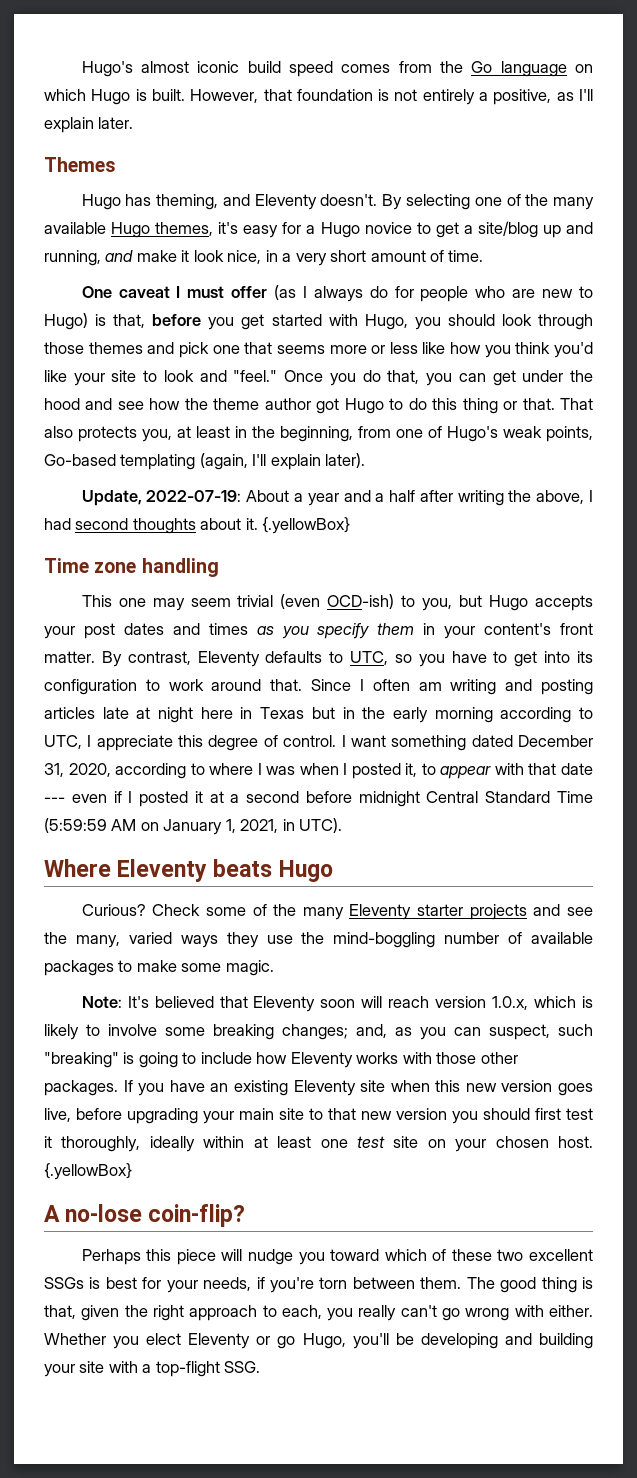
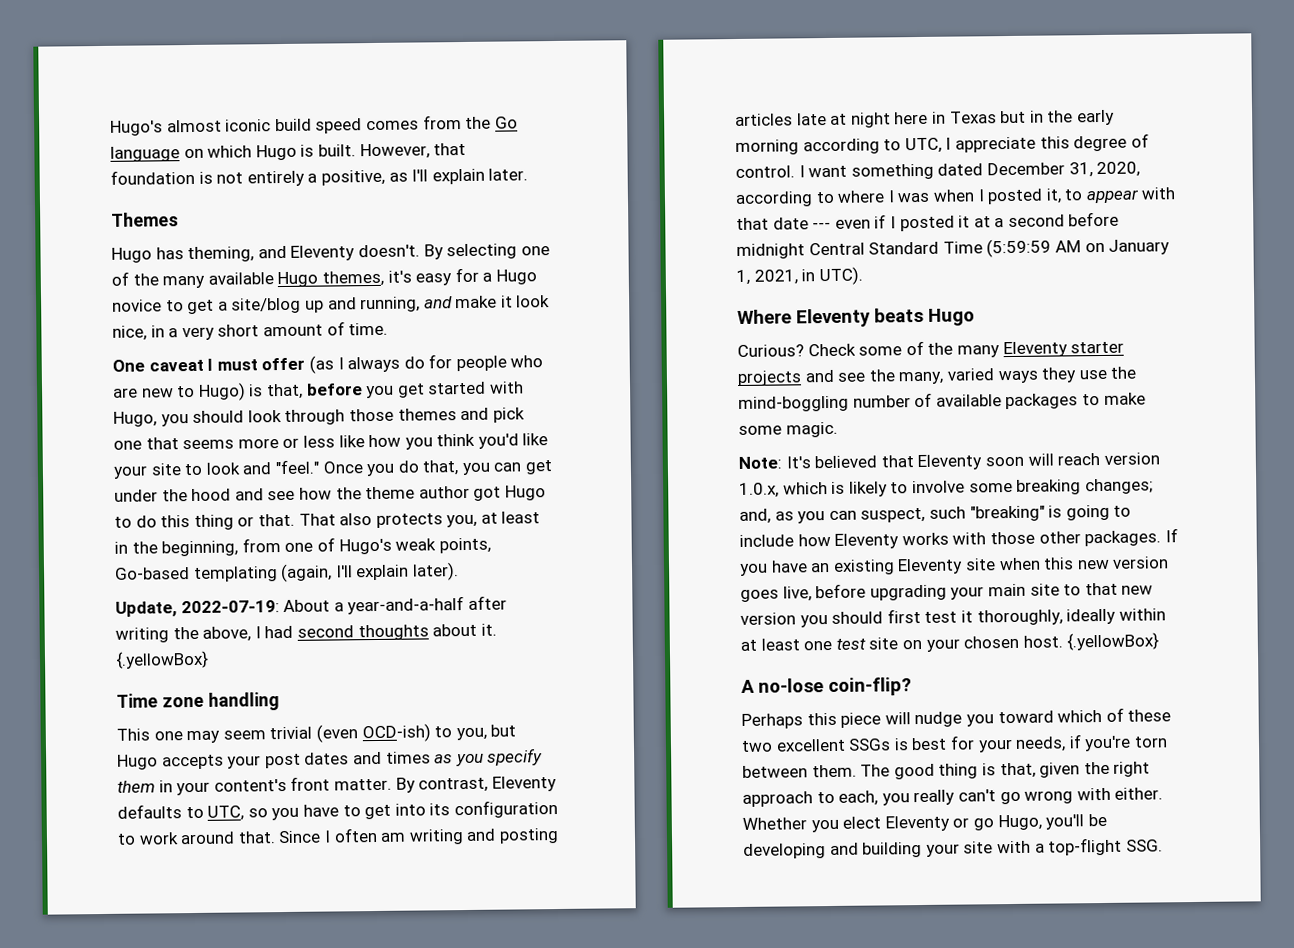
- Update, 2022-07-19: About a year and a half after writing the above, I had second thoughts about it.
+ Update, 2022-07-19: About a year-and-a-half after writing the above, I had second thoughts about it.

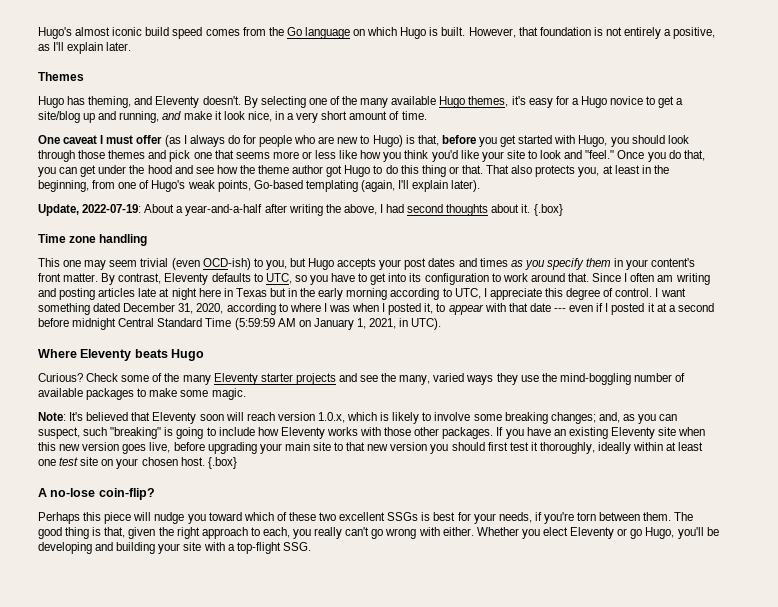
- Update, 2022-07-19: About a year-and-a-half after writing the above, I had second thoughts about it. {.yellowBox}
+ Update, 2022-07-19: About a year-and-a-half after writing the above, I had second thoughts about it. {.box}
- If you have an existing Eleventy site when this new version goes live, before upgrading your main site to that new version you should first test it thoroughly, ideally within at least one test site on your chosen host. {.yellowBox}
+ If you have an existing Eleventy site when this new version goes live, before upgrading your main site to that new version you should first test it thoroughly, ideally within at least one test site on your chosen host. {.box}

